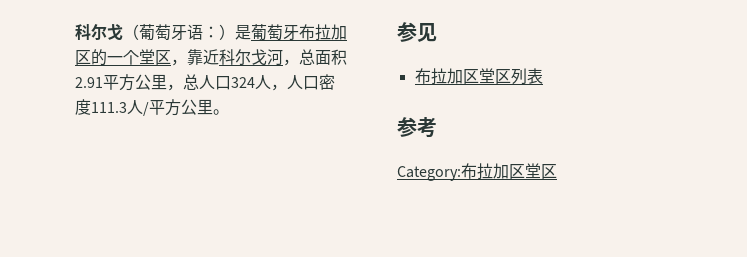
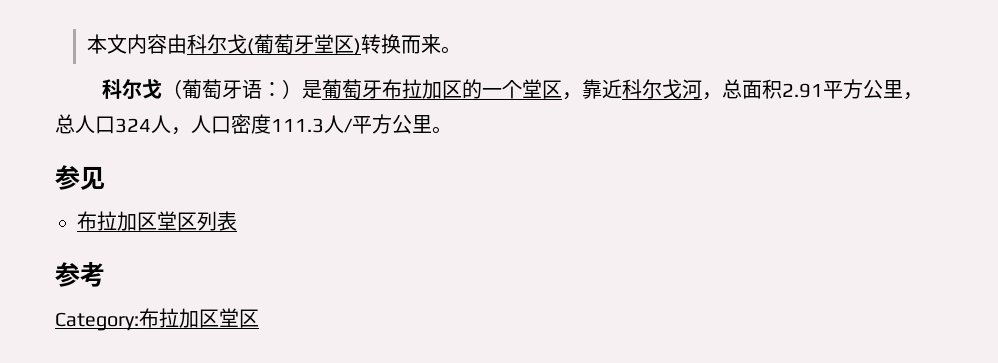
+ 本文内容由科尔戈(葡萄牙堂区)转换而来。

